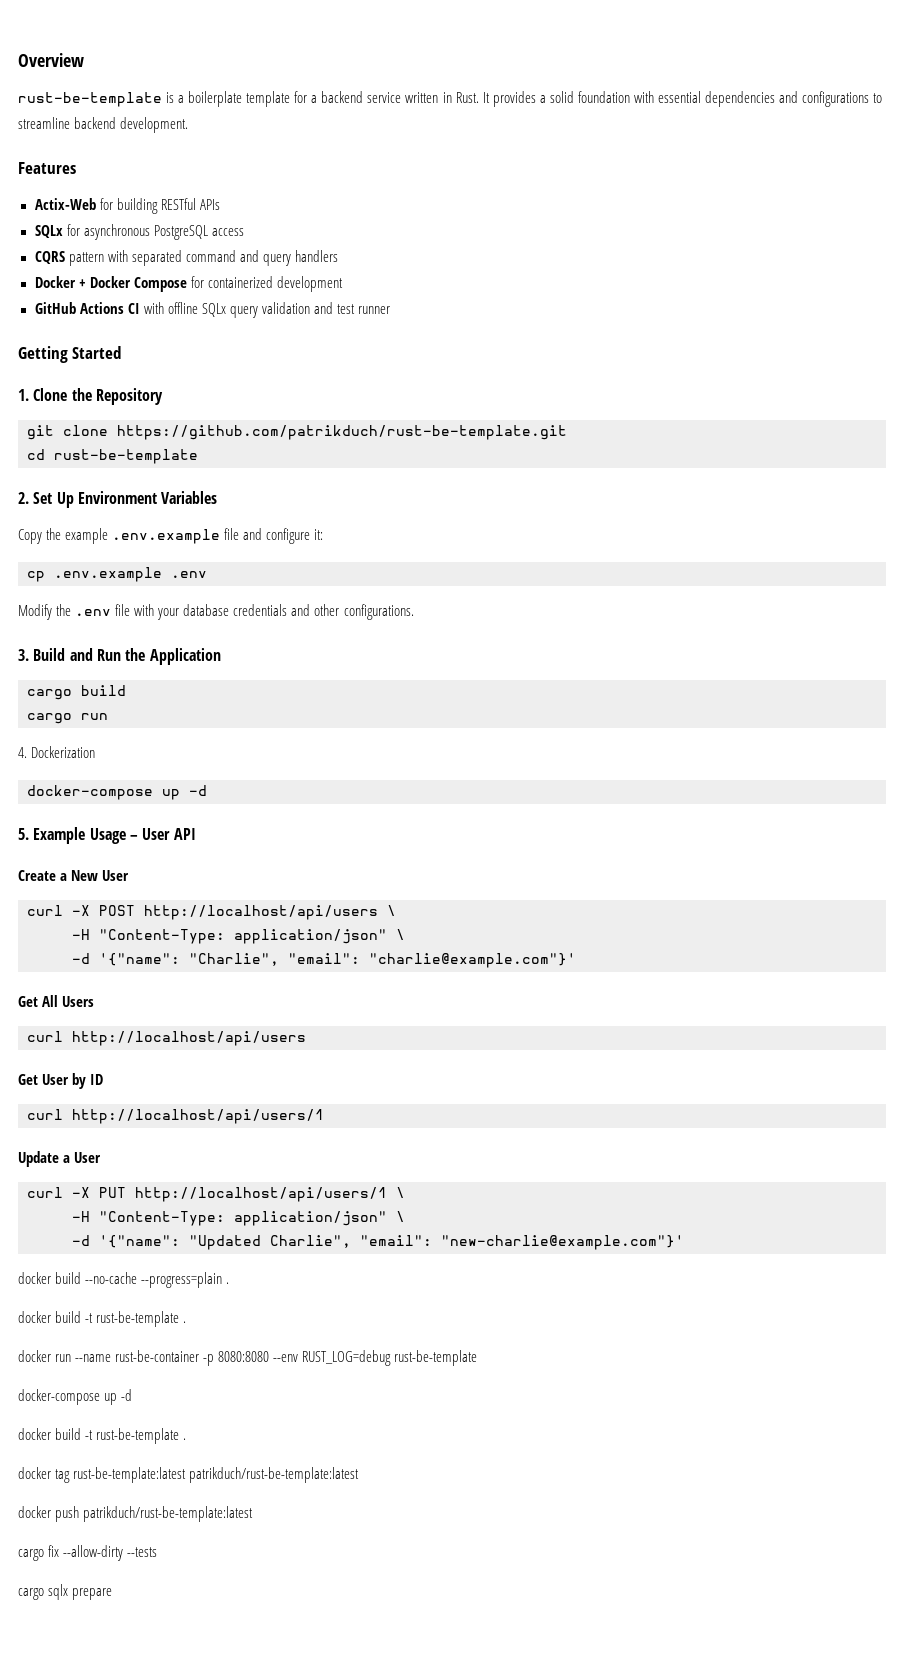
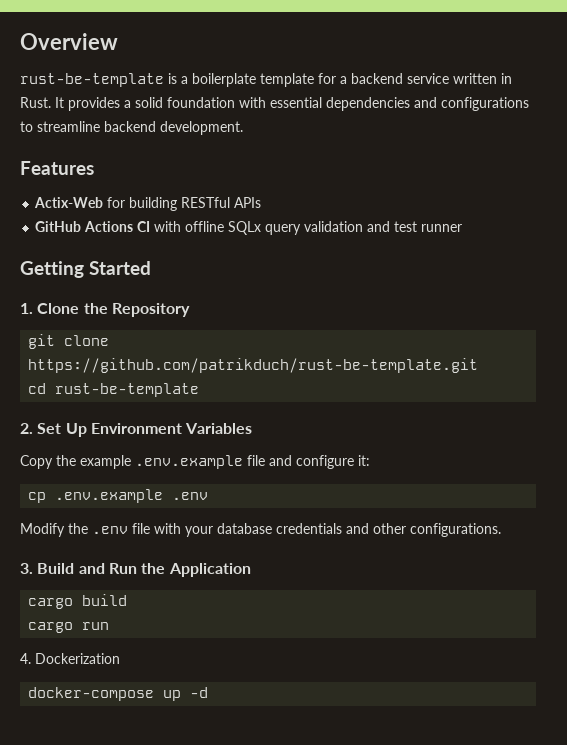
- SQLx for asynchronous PostgreSQL access
- CQRS pattern with separated command and query handlers
- Docker + Docker Compose for containerized development
- 5. Example Usage – User API
- Create a New User
- curl -X POST http://localhost/api/users \
- -H "Content-Type: application/json" \
- -d '{"name": "Charlie", "email": "charlie@example.com"}'
- Get All Users
- curl http://localhost/api/users
- Get User by ID
- curl http://localhost/api/users/1
- Update a User
- curl -X PUT http://localhost/api/users/1 \
- -H "Content-Type: application/json" \
- -d '{"name": "Updated Charlie", "email": "new-charlie@example.com"}'
- docker build --no-cache --progress=plain .
- docker build -t rust-be-template .
- docker run --name rust-be-container -p 8080:8080 --env RUST_LOG=debug rust-be-template
- docker-compose up -d
- docker build -t rust-be-template .
- docker tag rust-be-template:latest patrikduch/rust-be-template:latest
- docker push patrikduch/rust-be-template:latest
- cargo fix --allow-dirty --tests
- cargo sqlx prepare

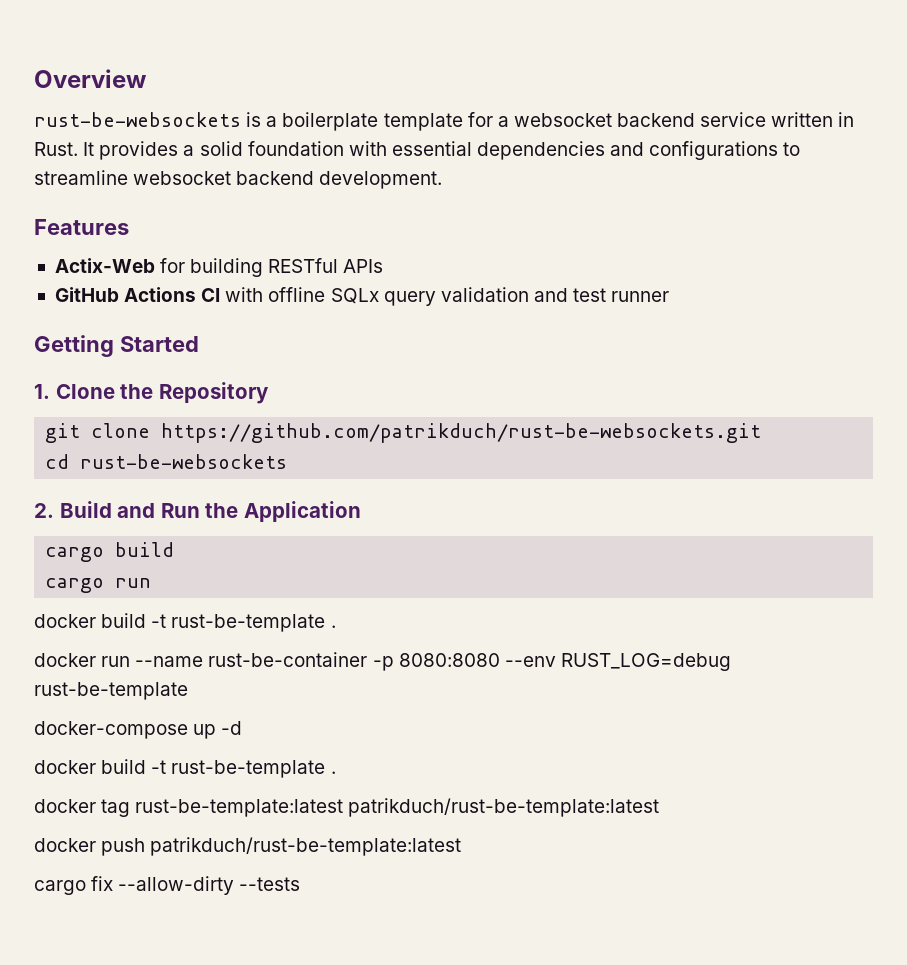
- rust-be-template is a boilerplate template for a backend service written in Rust.
+ rust-be-websockets is a boilerplate template for a websocket backend service written in Rust.
- It provides a solid foundation with essential dependencies and configurations to streamline backend development.
+ It provides a solid foundation with essential dependencies and configurations to streamline websocket backend development.
- git clone https://github.com/patrikduch/rust-be-template.git
+ git clone https://github.com/patrikduch/rust-be-websockets.git
- cd rust-be-template
+ cd rust-be-websockets
- 2. Set Up Environment Variables
- Copy the example .env.example file and configure it:
- cp .env.example .env
- Modify the .env file with your database credentials and other configurations.
- 3. Build and Run the Application
+ 2. Build and Run the Application
  cargo run
- 4. Dockerization
+ docker build -t rust-be-template .
+ docker run --name rust-be-container -p 8080:8080 --env RUST_LOG=debug rust-be-template
  docker-compose up -d
+ docker build -t rust-be-template .
+ docker tag rust-be-template:latest patrikduch/rust-be-template:latest
+ docker push patrikduch/rust-be-template:latest
+ cargo fix --allow-dirty --tests

